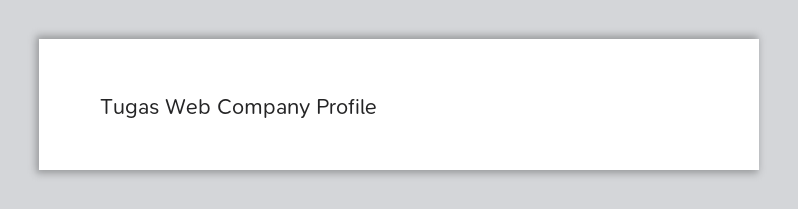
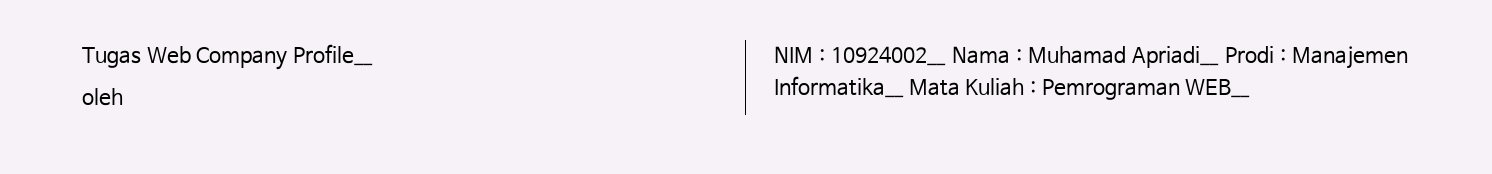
- Tugas Web Company Profile
+ Tugas Web Company Profile__
+ oleh
+ NIM : 10924002__ Nama : Muhamad Apriadi__ Prodi : Manajemen Informatika__ Mata Kuliah : Pemrograman WEB__

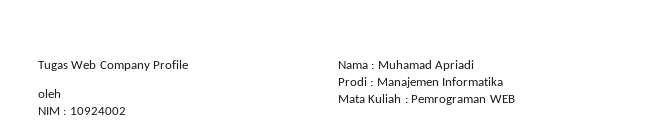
- Tugas Web Company Profile__
+ Tugas Web Company Profile
- NIM : 10924002__ Nama : Muhamad Apriadi__ Prodi : Manajemen Informatika__ Mata Kuliah : Pemrograman WEB__
+ NIM : 10924002
+ Nama : Muhamad Apriadi
+ Prodi : Manajemen Informatika
+ Mata Kuliah : Pemrograman WEB

